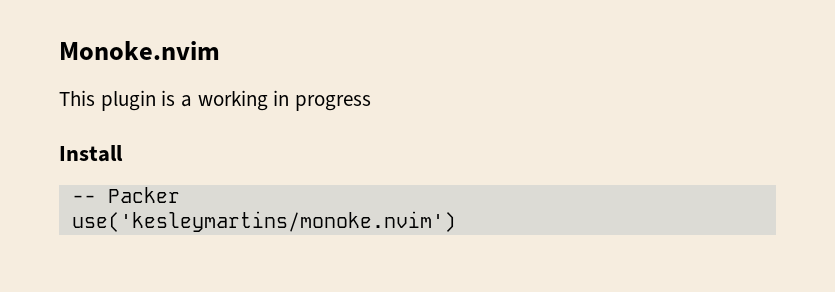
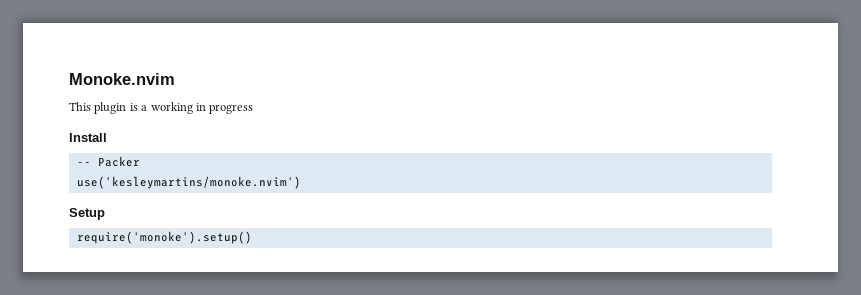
+ Setup
+ require('monoke').setup()

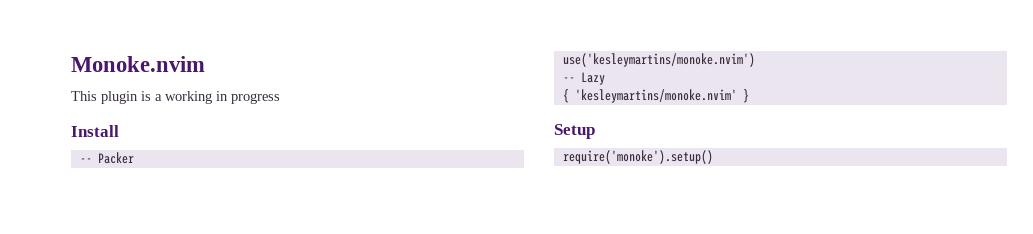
+ -- Lazy
+ { 'kesleymartins/monoke.nvim' }

